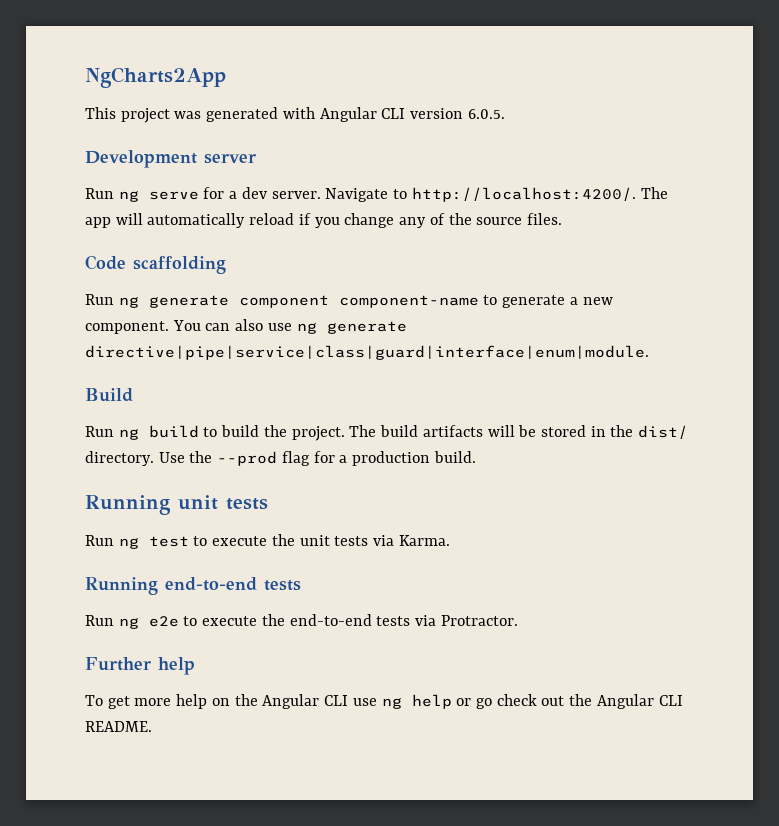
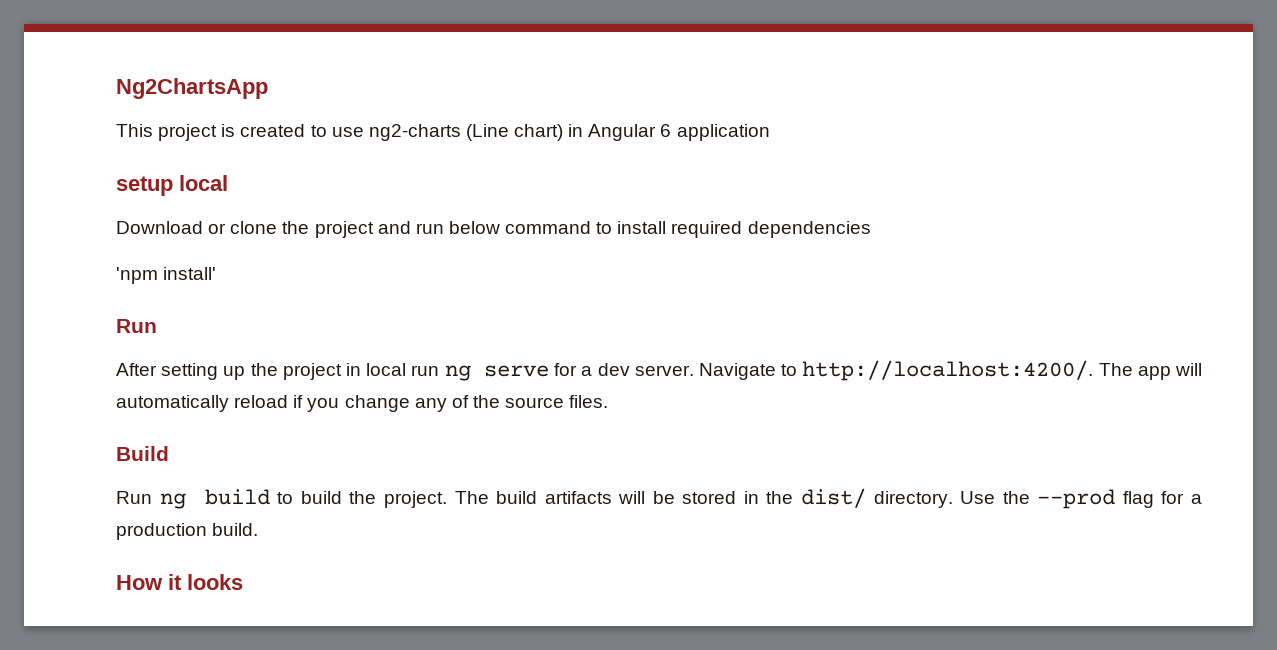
- NgCharts2App
+ Ng2ChartsApp
- This project was generated with Angular CLI version 6.0.5.
- Development server
- Run ng serve for a dev server.
+ This project is created to use ng2-charts (Line chart) in Angular 6 application
+ setup local
+ Download or clone the project and run below command to install required dependencies
+ 'npm install'
+ Run
+ After setting up the project in local run ng serve for a dev server.
- Code scaffolding
- Run ng generate component component-name to generate a new component. You can also use ng generate directive|pipe|service|class|guard|interface|enum|module.
- Running unit tests
- Run ng test to execute the unit tests via Karma.
- Running end-to-end tests
- Run ng e2e to execute the end-to-end tests via Protractor.
- Further help
- To get more help on the Angular CLI use ng help or go check out the Angular CLI README.
+ How it looks

